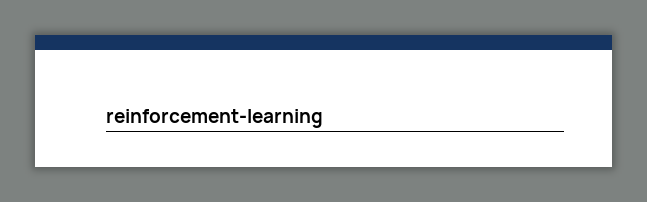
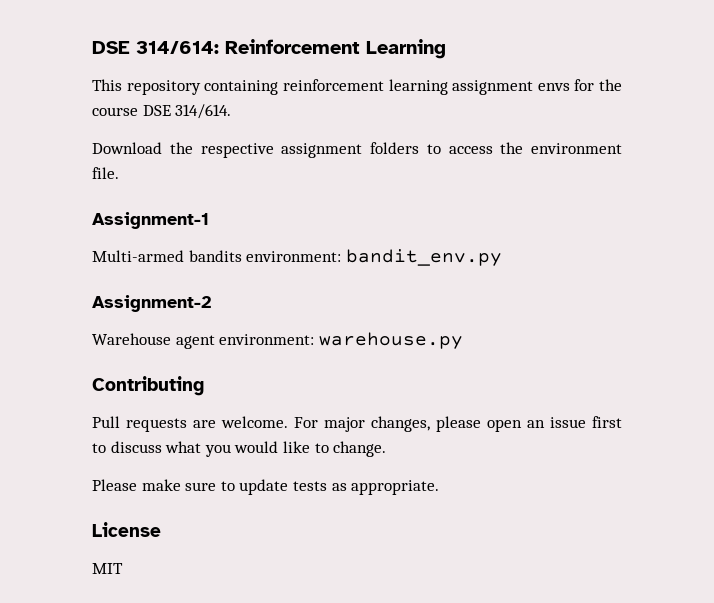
- reinforcement-learning
+ DSE 314/614: Reinforcement Learning
+ This repository containing reinforcement learning assignment envs for the course DSE 314/614.
+ Download the respective assignment folders to access the environment file.
+ Assignment-1
+ Multi-armed bandits environment: bandit_env.py
+ Assignment-2
+ Warehouse agent environment: warehouse.py
+ Contributing
+ Pull requests are welcome. For major changes, please open an issue first to discuss what you would like to change.
+ Please make sure to update tests as appropriate.
+ License
+ MIT

